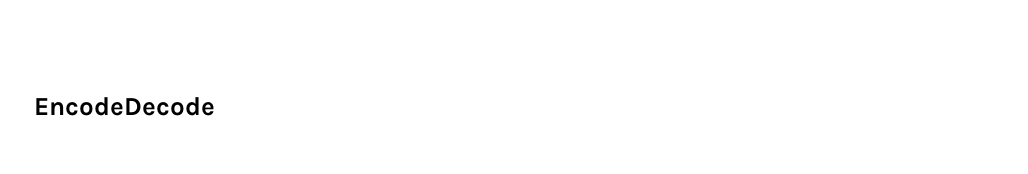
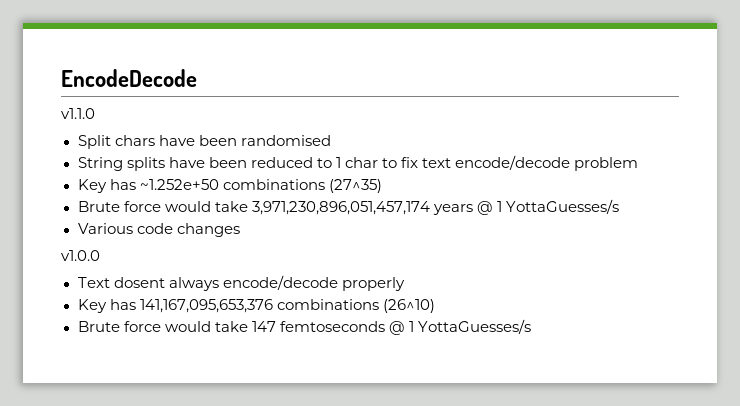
+ v1.1.0
+ Split chars have been randomised
+ String splits have been reduced to 1 char to fix text encode/decode problem
+ Key has ~1.252e+50 combinations (27^35)
+ Brute force would take 3,971,230,896,051,457,174 years @ 1 YottaGuesses/s
+ Various code changes
+ v1.0.0
+ Text dosent always encode/decode properly
+ Key has 141,167,095,653,376 combinations (26^10)
+ Brute force would take 147 femtoseconds @ 1 YottaGuesses/s

